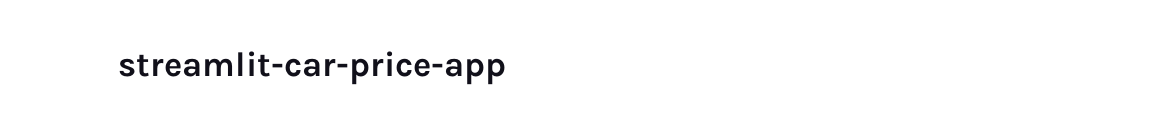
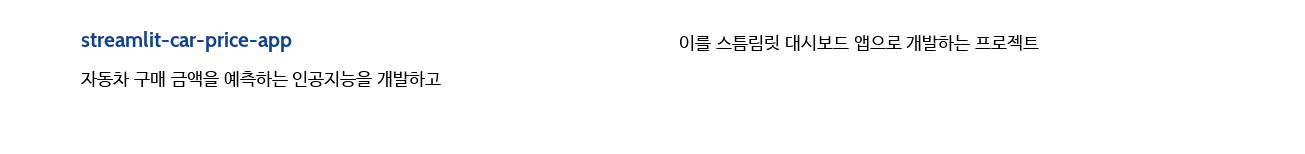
+ 자동차 구매 금액을 예측하는 인공지능을 개발하고
+ 이를 스틈림릿 대시보드 앱으로 개발하는 프로젝트

